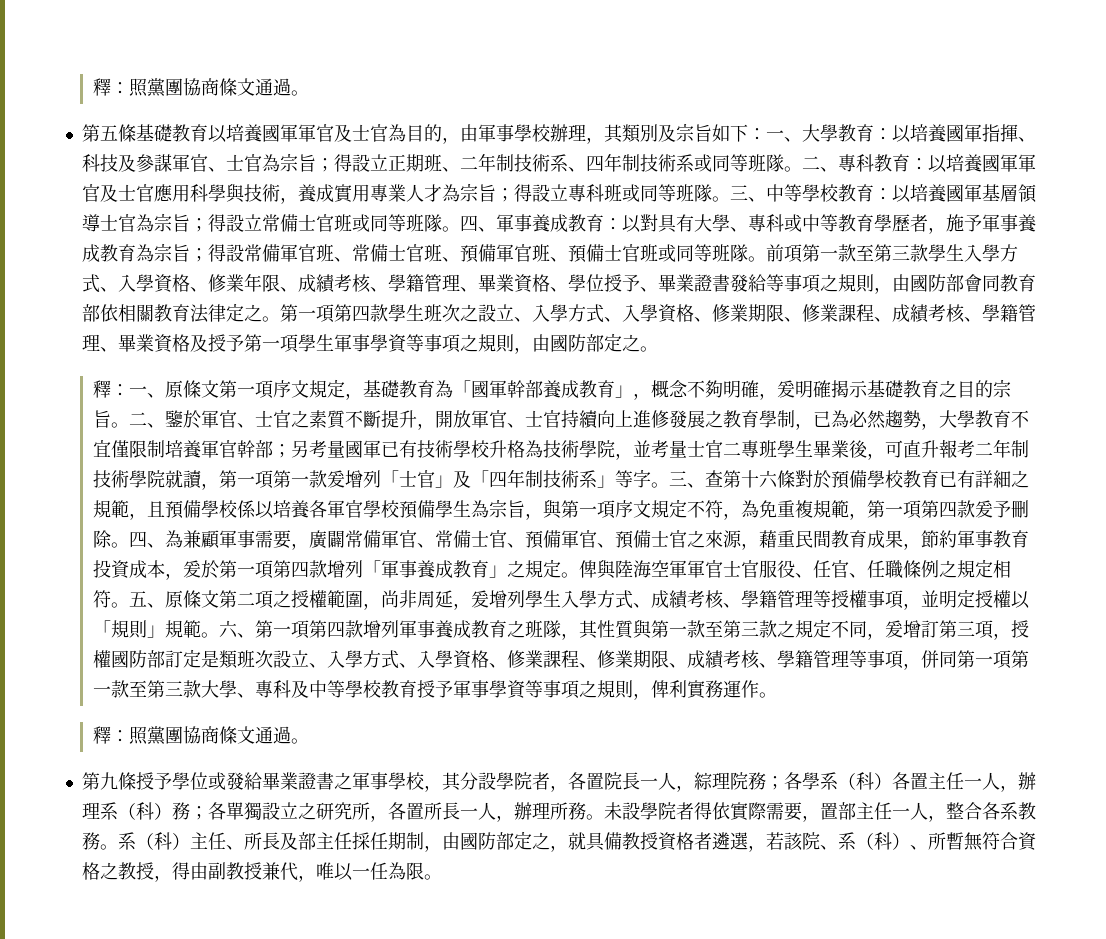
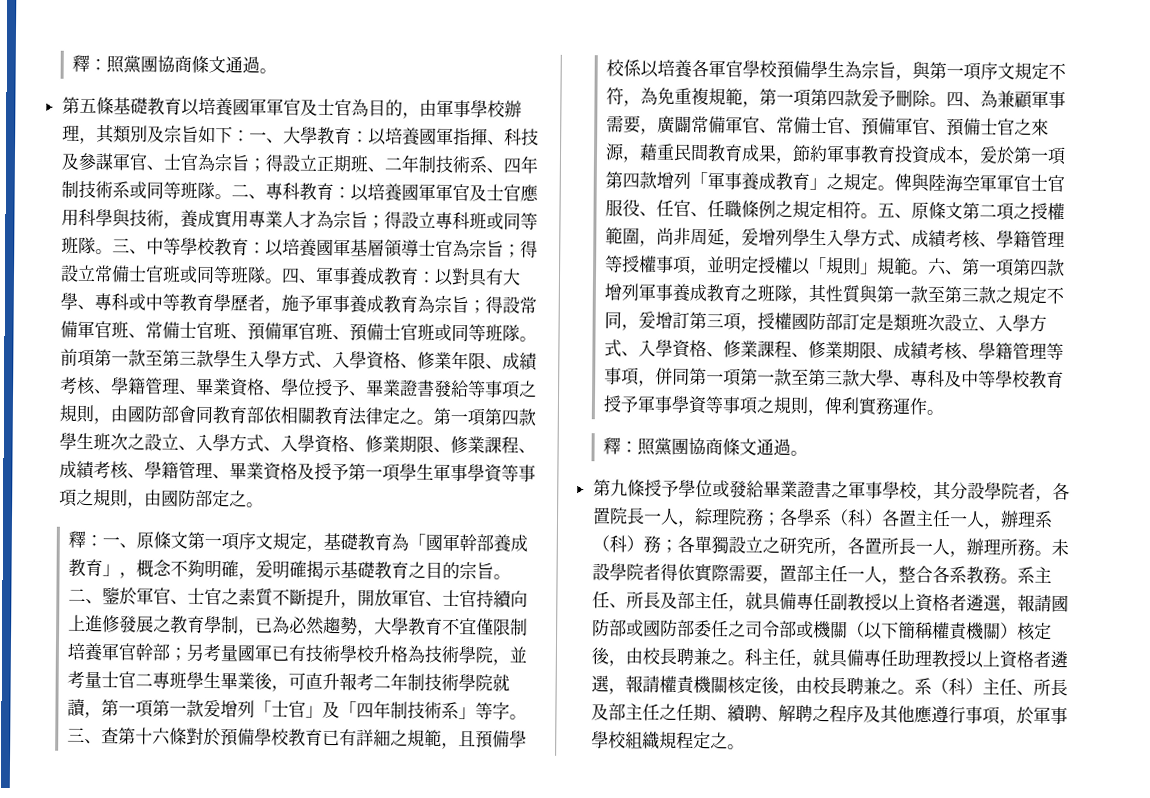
- 系（科）主任、所長及部主任採任期制，由國防部定之，就具備教授資格者遴選，若該院、系（科）、所暫無符合資格之教授，得由副教授兼代，唯以一任為限。
+ 系主任、所長及部主任，就具備專任副教授以上資格者遴選，報請國防部或國防部委任之司令部或機關（以下簡稱權責機關）核定後，由校長聘兼之。科主任，就具備專任助理教授以上資格者遴選，報請權責機關核定後，由校長聘兼之。系（科）主任、所長及部主任之任期、續聘、解聘之程序及其他應遵行事項，於軍事學校組織規程定之。

